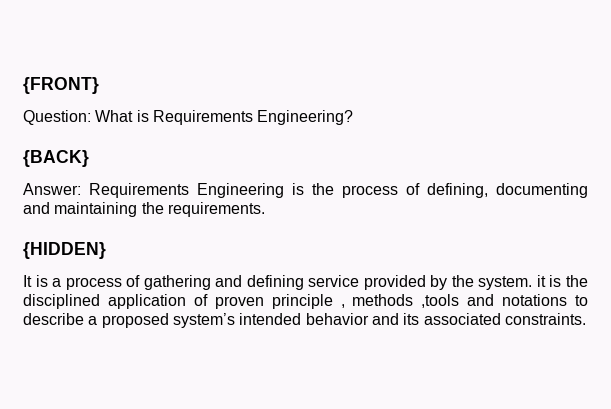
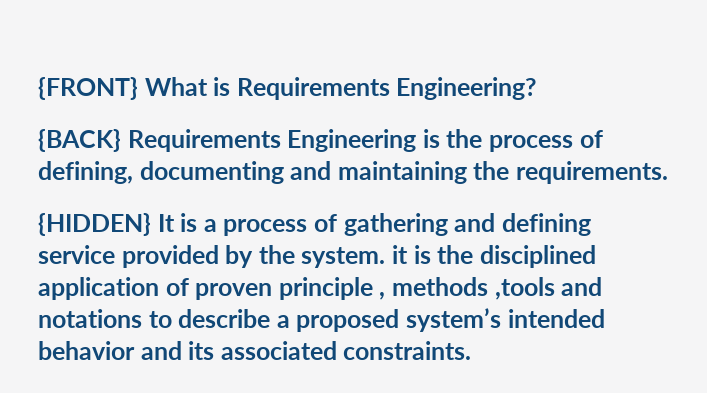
- {FRONT}
- Question: What is Requirements Engineering?
+ {FRONT} What is Requirements Engineering?
- {BACK}
- Answer: Requirements Engineering is the process of defining, documenting and maintaining the requirements.
+ {BACK} Requirements Engineering is the process of defining, documenting and maintaining the requirements.
- {HIDDEN}
- It is a process of gathering and defining service provided by the system. it is the disciplined application of proven principle , methods ,tools and notations to describe a proposed system’s intended behavior and its associated constraints.
+ {HIDDEN} It is a process of gathering and defining service provided by the system. it is the disciplined application of proven principle , methods ,tools and notations to describe a proposed system’s intended behavior and its associated constraints.

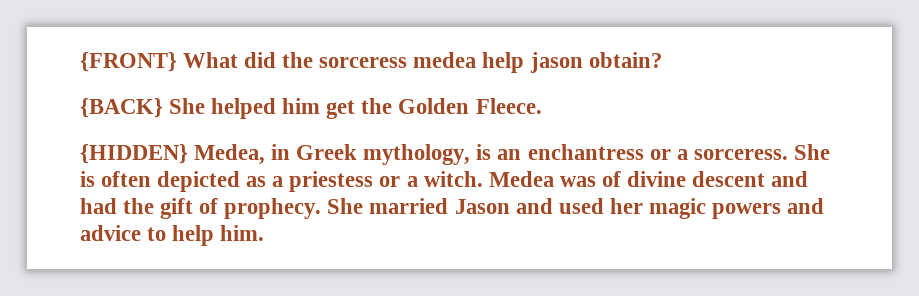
- {FRONT} What is Requirements Engineering?
- {BACK} Requirements Engineering is the process of defining, documenting and maintaining the requirements.
- {HIDDEN} It is a process of gathering and defining service provided by the system. it is the disciplined application of proven principle , methods ,tools and notations to describe a proposed system’s intended behavior and its associated constraints.
+ {FRONT} What did the sorceress medea help jason obtain?
+ {BACK} She helped him get the Golden Fleece.
+ {HIDDEN} Medea, in Greek mythology, is an enchantress or a sorceress. She is often depicted as a priestess or a witch. Medea was of divine descent and had the gift of prophecy. She married Jason and used her magic powers and advice to help him.

